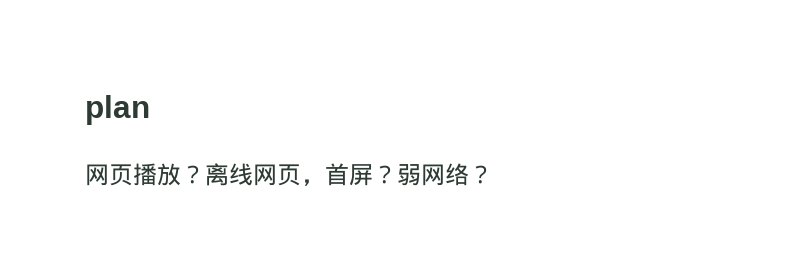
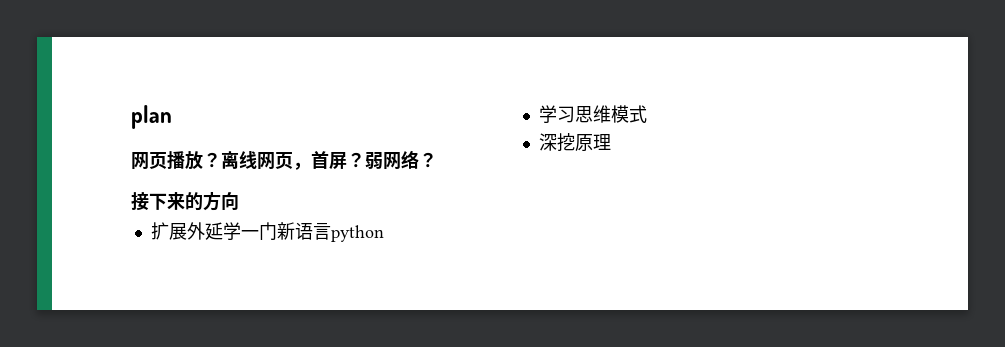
+ 接下来的方向
+ 扩展外延学一门新语言python
+ 学习思维模式
+ 深挖原理

